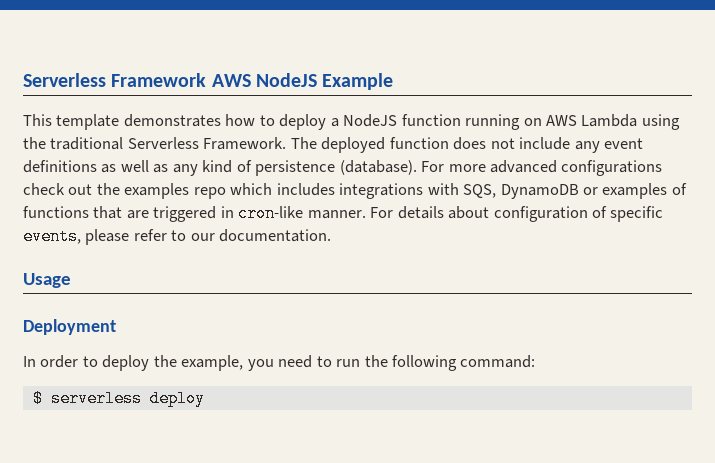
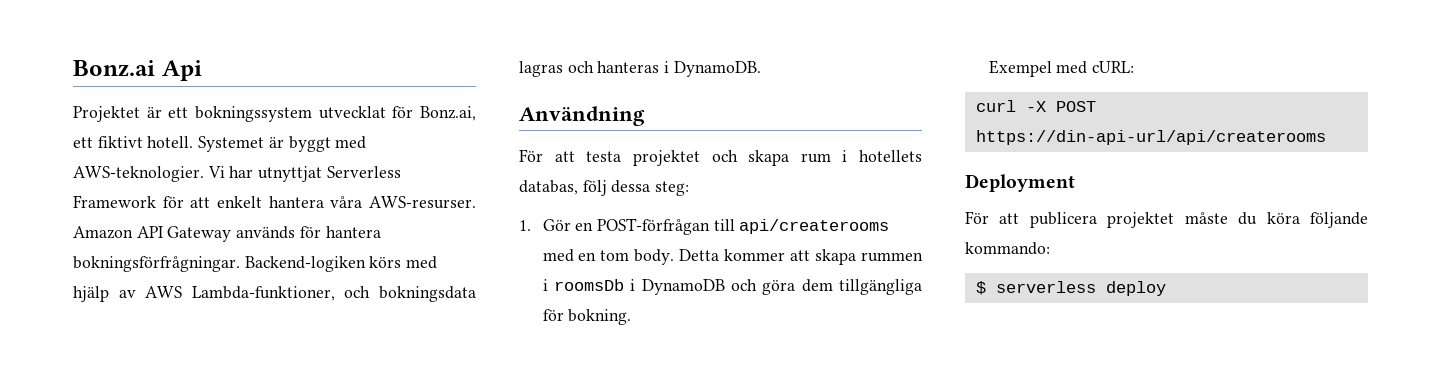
- Serverless Framework AWS NodeJS Example
- This template demonstrates how to deploy a NodeJS function running on AWS Lambda using the traditional Serverless Framework. The deployed function does not include any event definitions as well as any kind of persistence (database). For more advanced configurations check out the examples repo which includes integrations with SQS, DynamoDB or examples of functions that are triggered in cron-like manner. For details about configuration of specific events, please refer to our documentation.
- Usage
+ Bonz.ai Api
+ Projektet är ett bokningssystem utvecklat för Bonz.ai, ett fiktivt hotell. Systemet är byggt med AWS-teknologier. Vi har utnyttjat Serverless Framework för att enkelt hantera våra AWS-resurser. Amazon API Gateway används för hantera bokningsförfrågningar. Backend-logiken körs med hjälp av AWS Lambda-funktioner, och bokningsdata lagras och hanteras i DynamoDB.
+ Användning
+ För att testa projektet och skapa rum i hotellets databas, följ dessa steg:
+ 1. Gör en POST-förfrågan till api/createrooms med en tom body. Detta kommer att skapa rummen i roomsDb i DynamoDB och göra dem tillgängliga för bokning.
+ Exempel med cURL:
+ curl -X POST https://din-api-url/api/createrooms
  Deployment
- In order to deploy the example, you need to run the following command:
+ För att publicera projektet måste du köra följande kommando:

